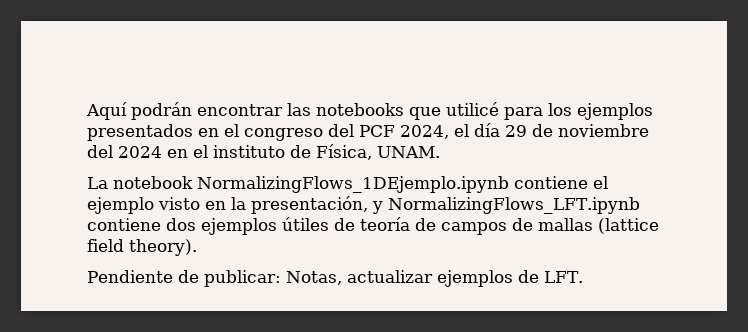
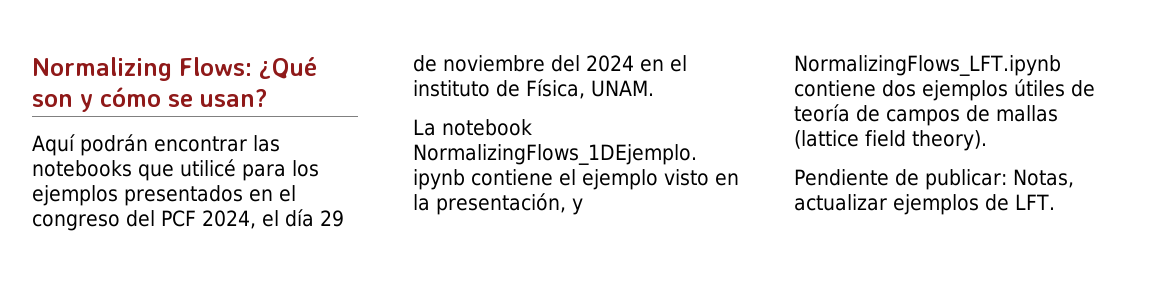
+ Normalizing Flows: ¿Qué son y cómo se usan?

